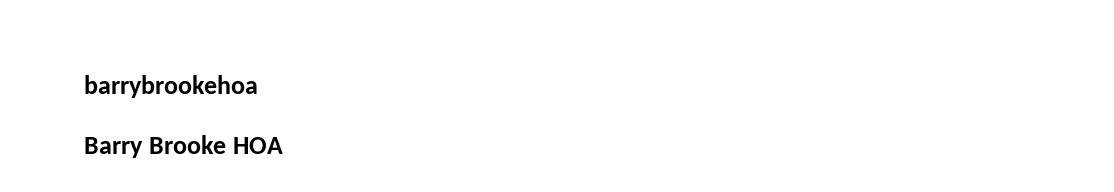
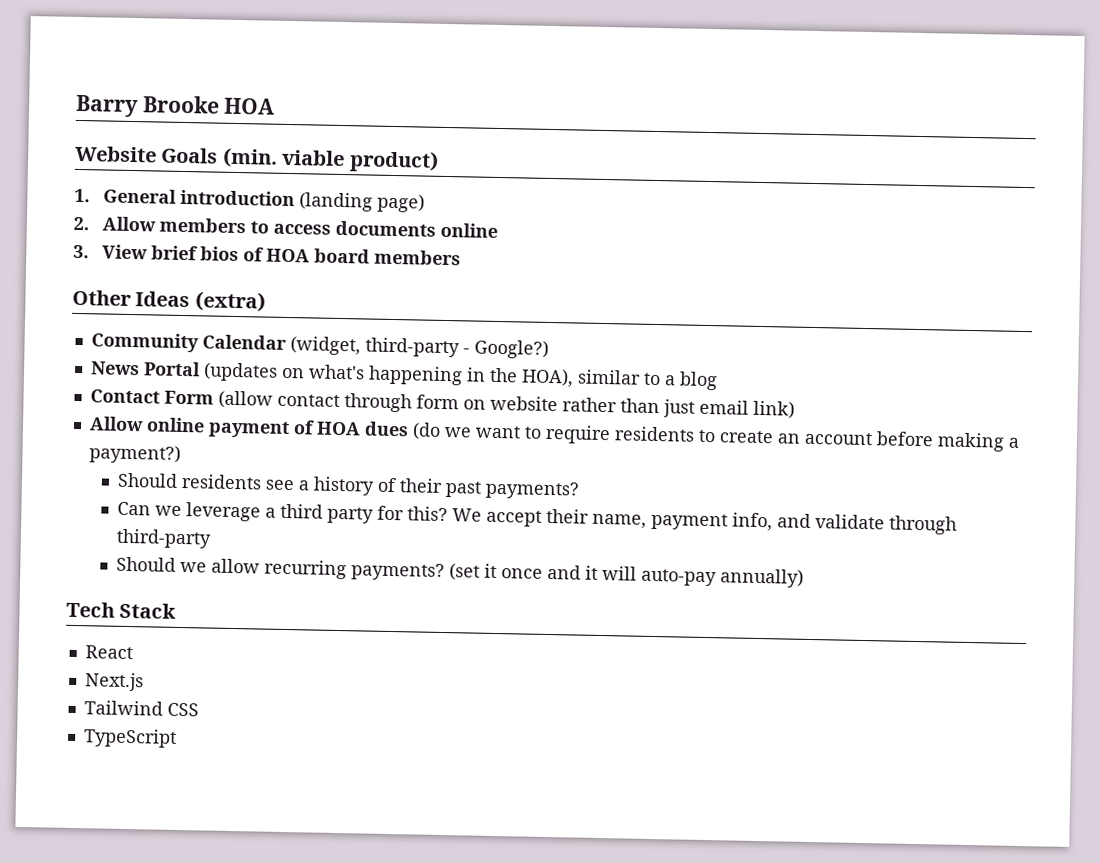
- barrybrookehoa
+ Website Goals (min. viable product)
+ 1. General introduction (landing page)
+ 2. Allow members to access documents online
+ 3. View brief bios of HOA board members
+ Other Ideas (extra)
+ Community Calendar (widget, third-party - Google?)
+ News Portal (updates on what's happening in the HOA), similar to a blog
+ Contact Form (allow contact through form on website rather than just email link)
+ Allow online payment of HOA dues (do we want to require residents to create an account before making a payment?)
+ Should residents see a history of their past payments?
+ Can we leverage a third party for this? We accept their name, payment info, and validate through third-party
+ Should we allow recurring payments? (set it once and it will auto-pay annually)
+ Tech Stack
+ React
+ Next.js
+ Tailwind CSS
+ TypeScript

